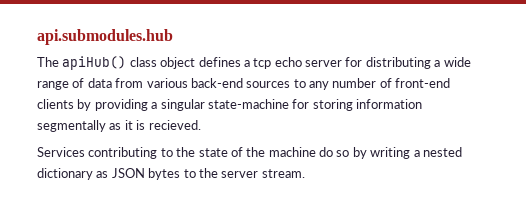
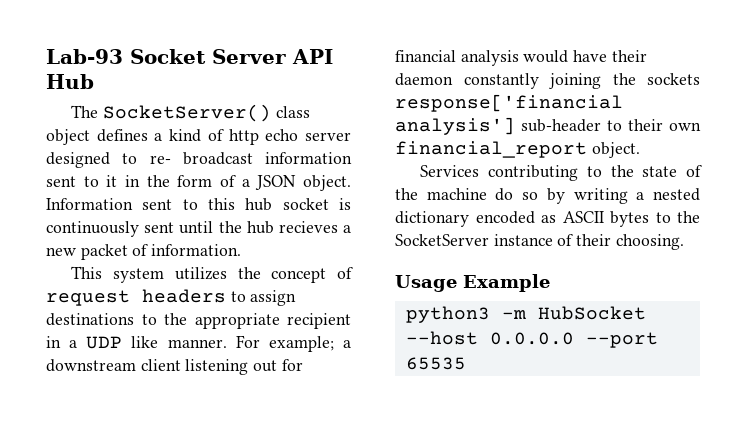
- api.submodules.hub
+ Lab-93 Socket Server API Hub
- The apiHub() class object defines a tcp echo server for distributing a wide range of data from various back-end sources to any number of front-end clients by providing a singular state-machine for storing information segmentally as it is recieved.
+ The SocketServer() class object defines a kind of http echo server designed to re- broadcast information sent to it in the form of a JSON object. Information sent to this hub socket is continuously sent until the hub recieves a new packet of information.
+ This system utilizes the concept of request headers to assign destinations to the appropriate recipient in a UDP like manner. For example; a downstream client listening out for financial analysis would have their daemon constantly joining the sockets response['financial analysis'] sub-header to their own financial_report object.
- Services contributing to the state of the machine do so by writing a nested dictionary as JSON bytes to the server stream.
+ Services contributing to the state of the machine do so by writing a nested dictionary encoded as ASCII bytes to the SocketServer instance of their choosing.
+ Usage Example
+ python3 -m HubSocket --host 0.0.0.0 --port 65535

